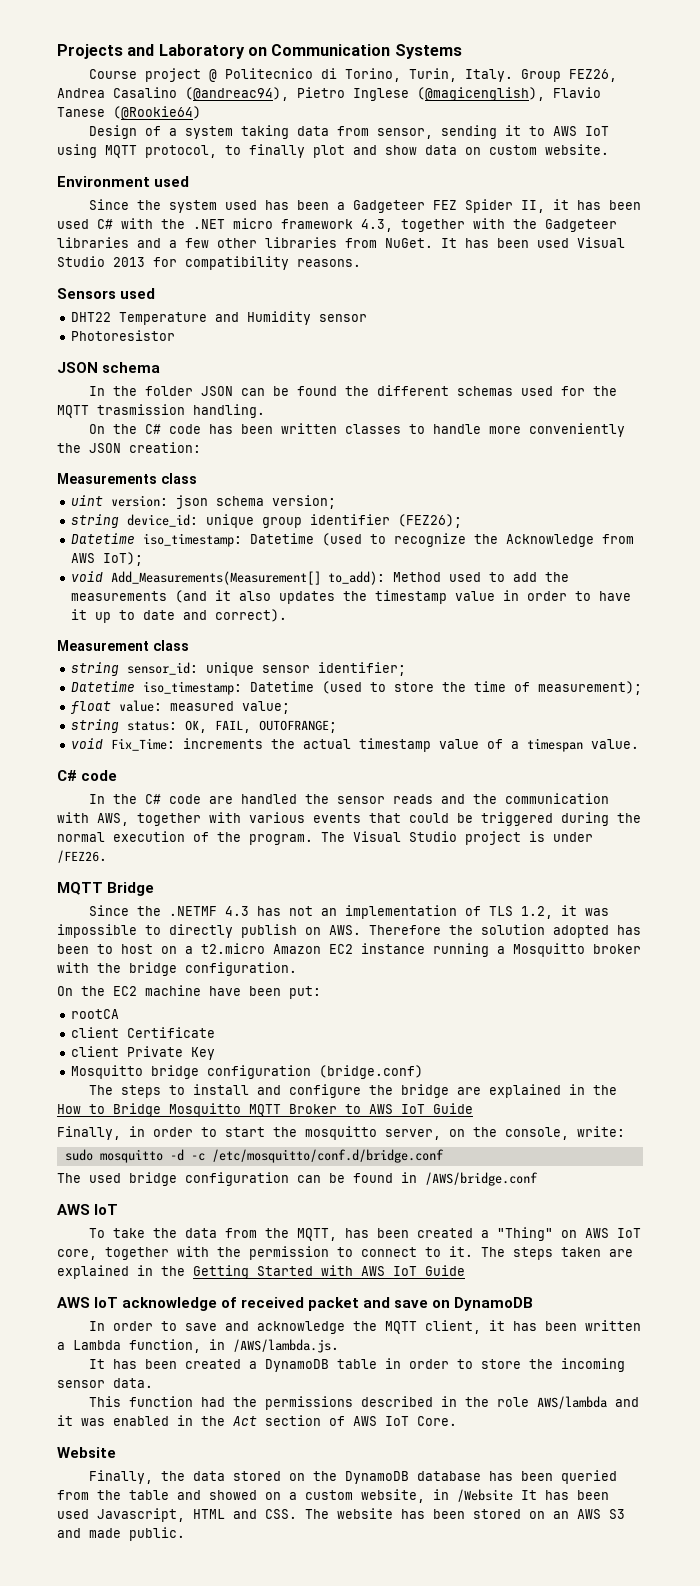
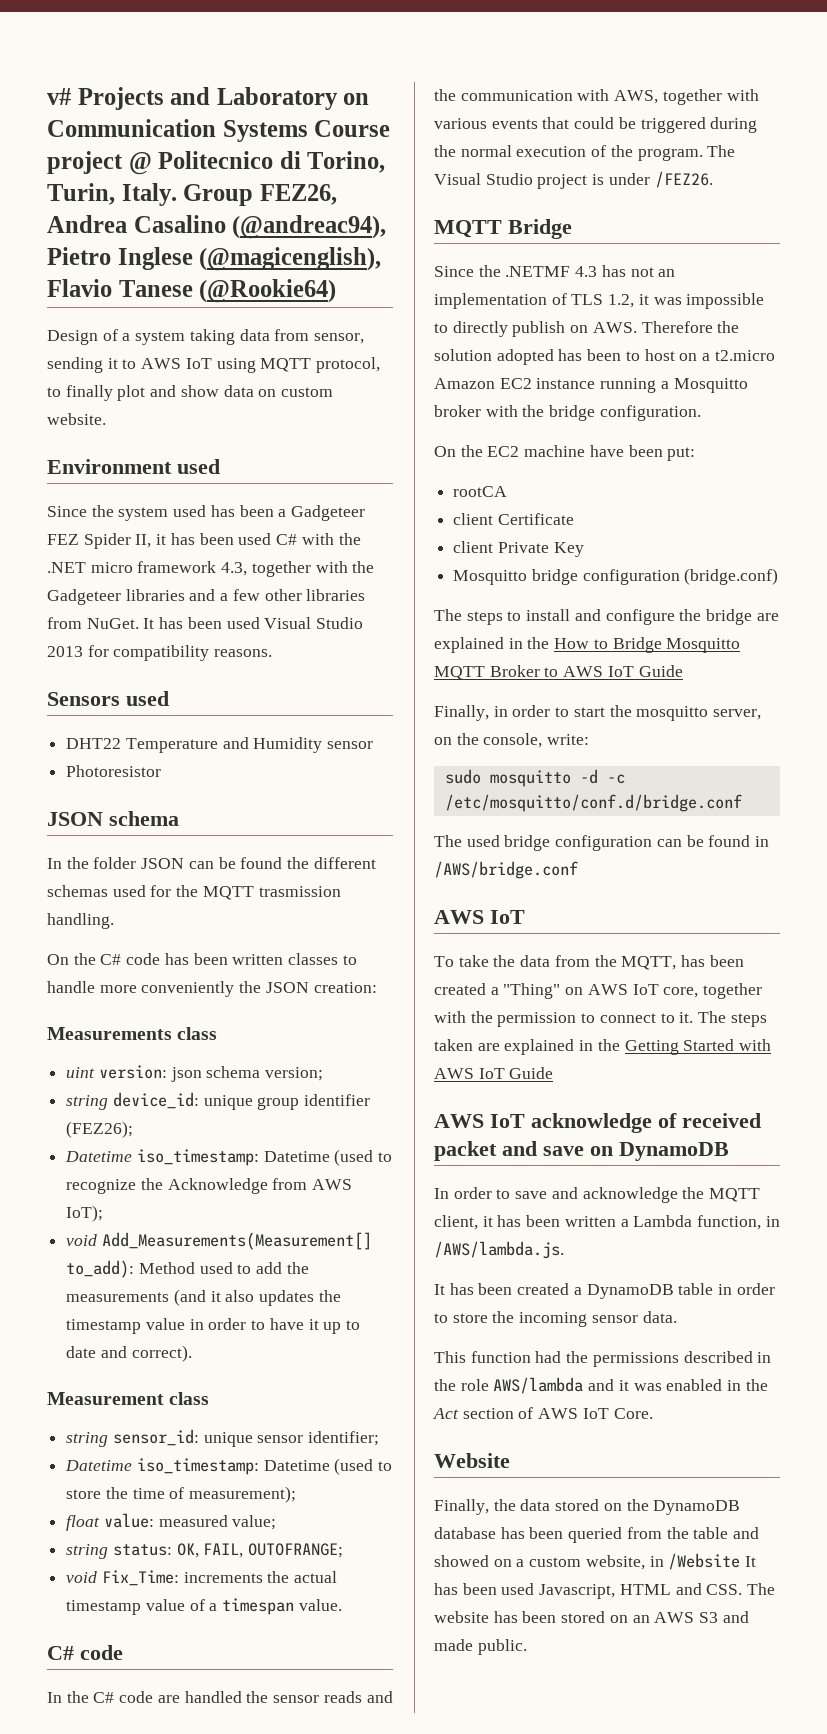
- Projects and Laboratory on Communication Systems
- Course project @ Politecnico di Torino, Turin, Italy.
+ v# Projects and Laboratory on Communication Systems Course project @ Politecnico di Torino, Turin, Italy.

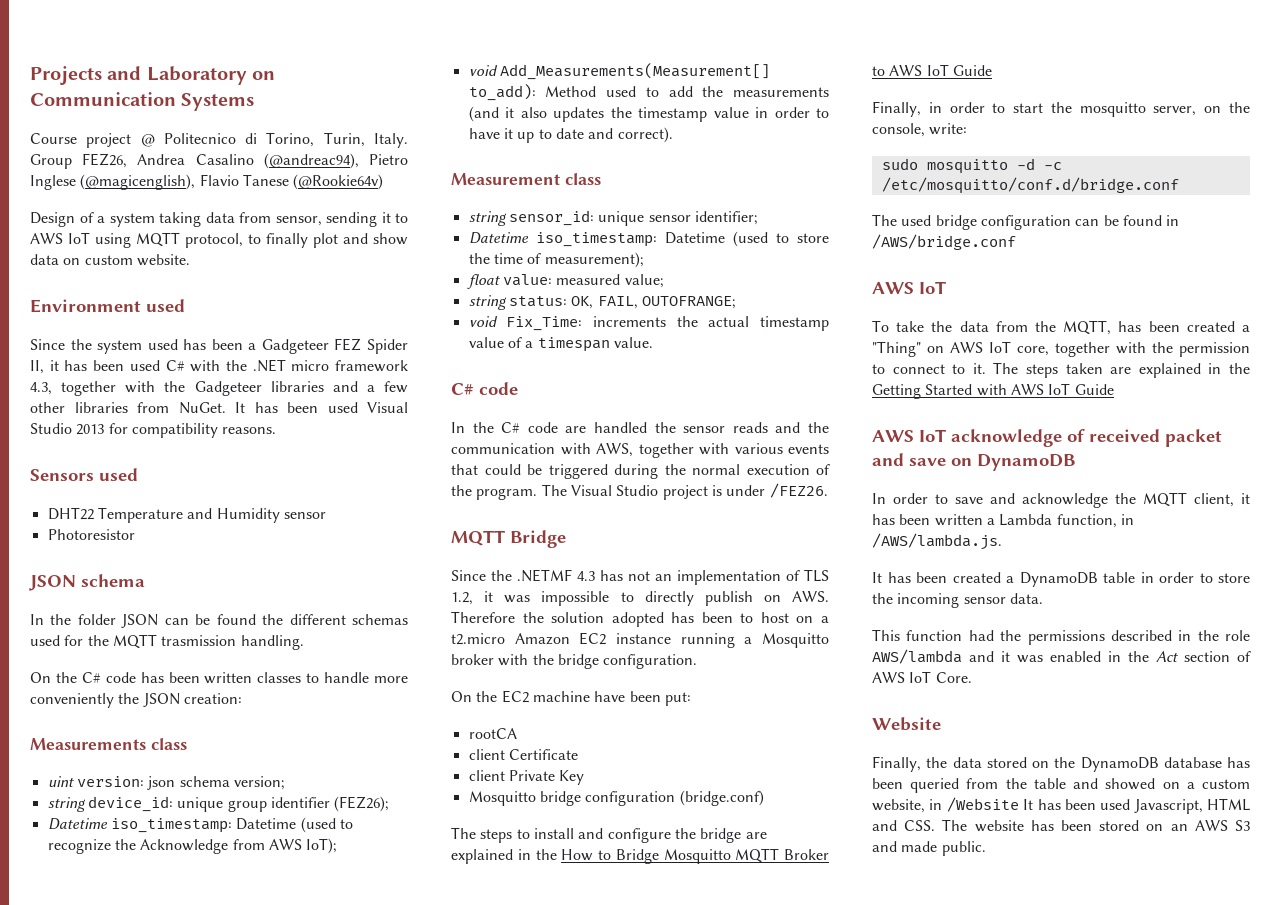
- v# Projects and Laboratory on Communication Systems Course project @ Politecnico di Torino, Turin, Italy.
+ Projects and Laboratory on Communication Systems
+ Course project @ Politecnico di Torino, Turin, Italy.
- Group FEZ26, Andrea Casalino (@andreac94), Pietro Inglese (@magicenglish), Flavio Tanese (@Rookie64)
+ Group FEZ26, Andrea Casalino (@andreac94), Pietro Inglese (@magicenglish), Flavio Tanese (@Rookie64v)

